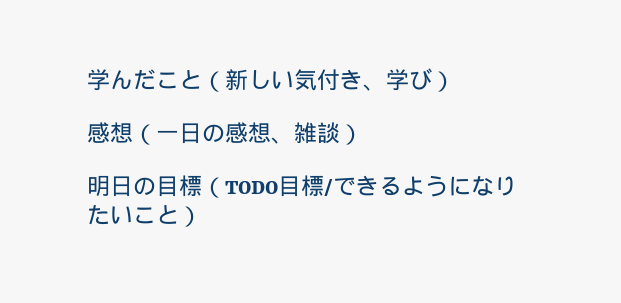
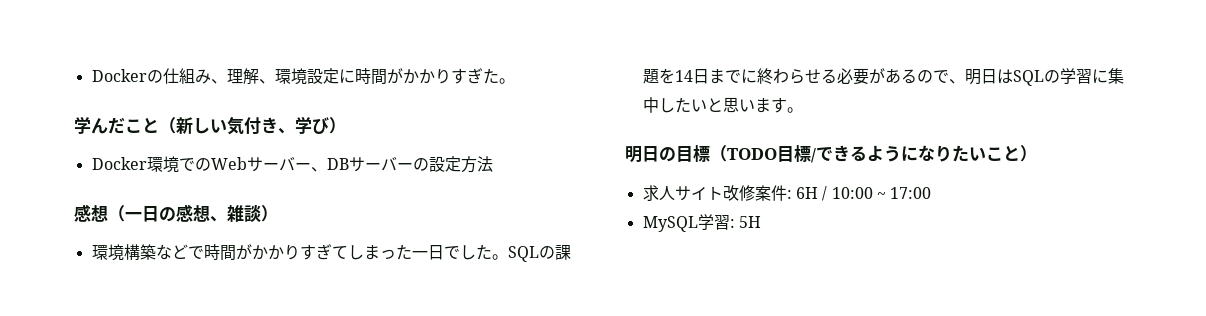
+ Dockerの仕組み、理解、環境設定に時間がかかりすぎた。
+ Docker環境でのWebサーバー、DBサーバーの設定方法
+ 環境構築などで時間がかかりすぎてしまった一日でした。SQLの課題を14日までに終わらせる必要があるので、明日はSQLの学習に集中したいと思います。
+ 求人サイト改修案件: 6H / 10:00 ~ 17:00
+ MySQL学習: 5H

